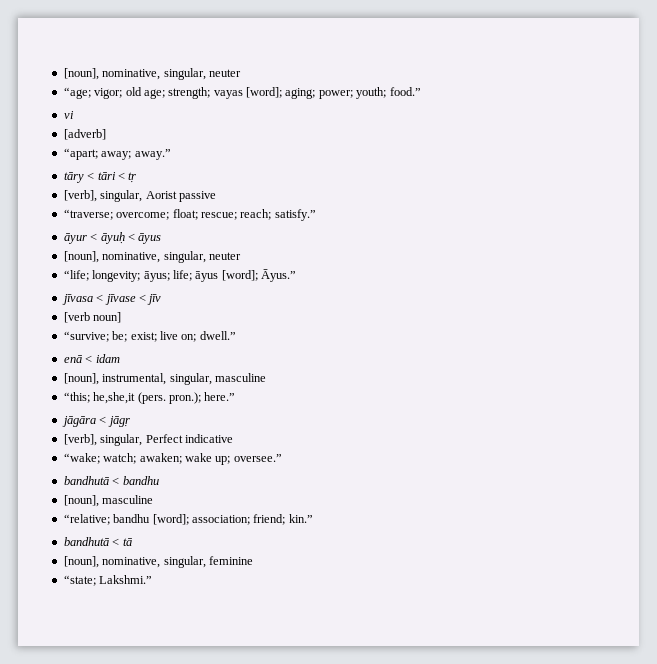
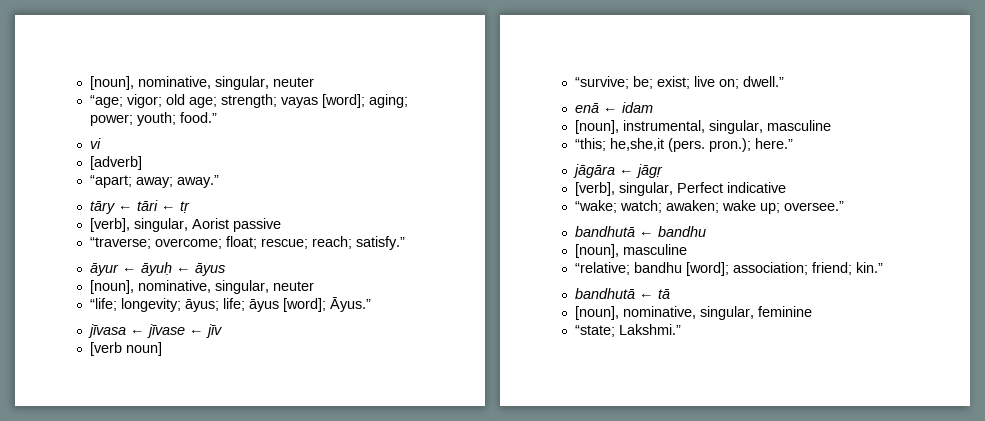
- tāry < tāri < tṛ
+ tāry ← tāri ← tṛ
- āyur < āyuḥ < āyus
+ āyur ← āyuḥ ← āyus
- jīvasa < jīvase < jīv
+ jīvasa ← jīvase ← jīv
- enā < idam
+ enā ← idam
- jāgāra < jāgṛ
+ jāgāra ← jāgṛ
- bandhutā < bandhu
+ bandhutā ← bandhu
- bandhutā < tā
+ bandhutā ← tā

